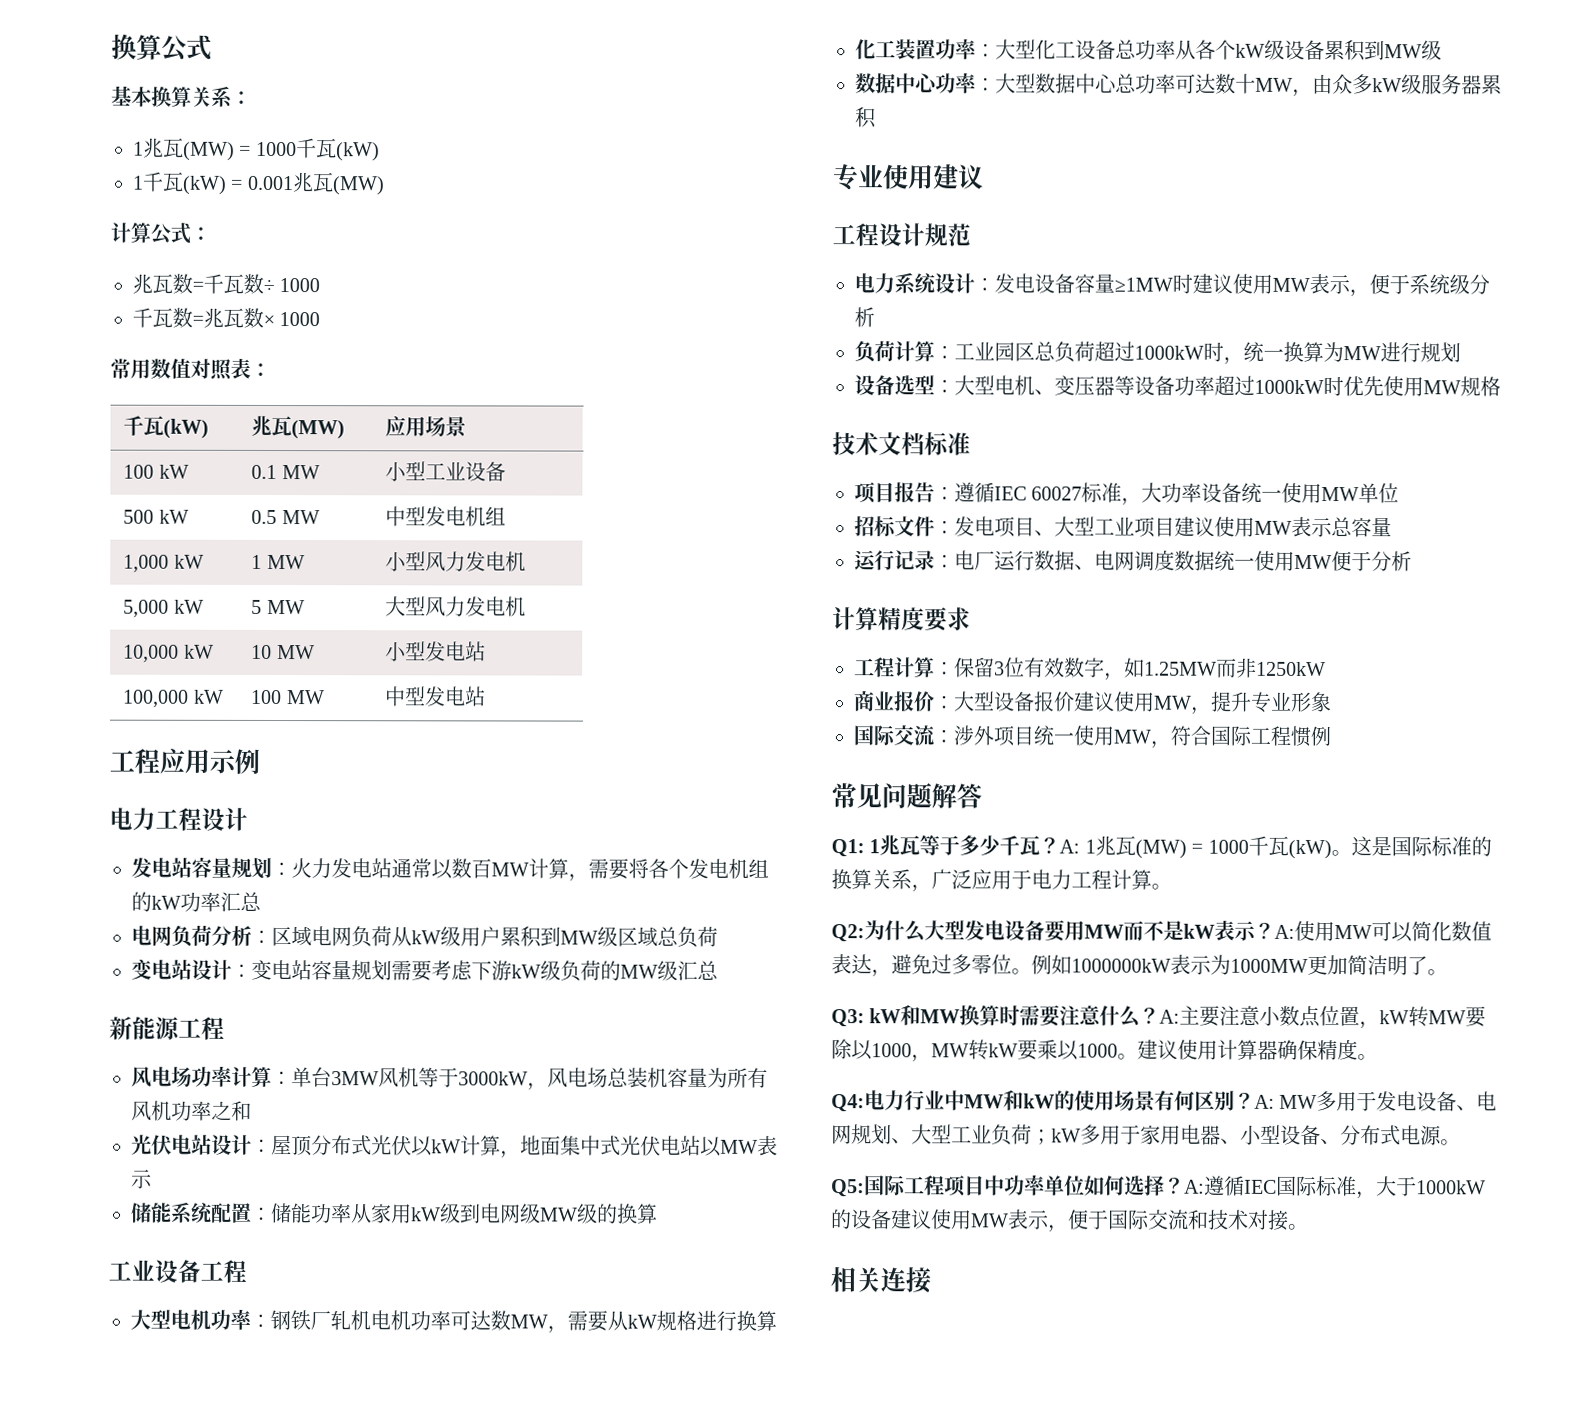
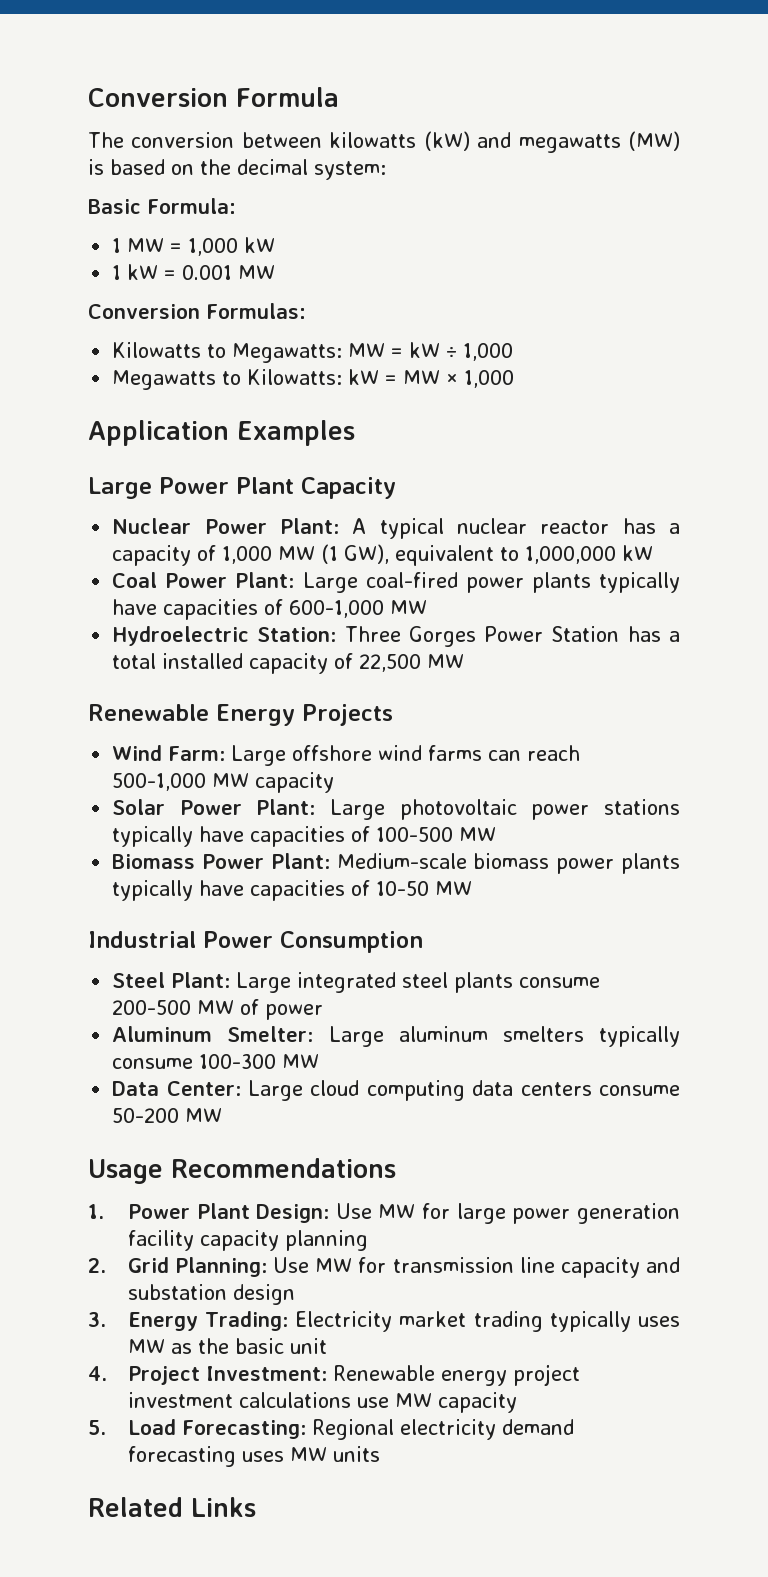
- 换算公式
- 基本换算关系：
- 1兆瓦(MW) = 1000千瓦(kW)
- 1千瓦(kW) = 0.001兆瓦(MW)
- 计算公式：
- 兆瓦数=千瓦数÷ 1000
- 千瓦数=兆瓦数× 1000
- 常用数值对照表：
- 千瓦(kW) | 兆瓦(MW) | 应用场景
- 100 kW | 0.1 MW | 小型工业设备
- 500 kW | 0.5 MW | 中型发电机组
- 1,000 kW | 1 MW | 小型风力发电机
- 5,000 kW | 5 MW | 大型风力发电机
- 10,000 kW | 10 MW | 小型发电站
- 100,000 kW | 100 MW | 中型发电站
- 工程应用示例
- 电力工程设计
- 发电站容量规划：火力发电站通常以数百MW计算，需要将各个发电机组的kW功率汇总
- 电网负荷分析：区域电网负荷从kW级用户累积到MW级区域总负荷
- 变电站设计：变电站容量规划需要考虑下游kW级负荷的MW级汇总
- 新能源工程
- 风电场功率计算：单台3MW风机等于3000kW，风电场总装机容量为所有风机功率之和
- 光伏电站设计：屋顶分布式光伏以kW计算，地面集中式光伏电站以MW表示
- 储能系统配置：储能功率从家用kW级到电网级MW级的换算
- 工业设备工程
- 大型电机功率：钢铁厂轧机电机功率可达数MW，需要从kW规格进行换算
- 化工装置功率：大型化工设备总功率从各个kW级设备累积到MW级
- 数据中心功率：大型数据中心总功率可达数十MW，由众多kW级服务器累积
- 专业使用建议
- 工程设计规范
- 电力系统设计：发电设备容量≥1MW时建议使用MW表示，便于系统级分析
- 负荷计算：工业园区总负荷超过1000kW时，统一换算为MW进行规划
- 设备选型：大型电机、变压器等设备功率超过1000kW时优先使用MW规格
- 技术文档标准
- 项目报告：遵循IEC 60027标准，大功率设备统一使用MW单位
- 招标文件：发电项目、大型工业项目建议使用MW表示总容量
- 运行记录：电厂运行数据、电网调度数据统一使用MW便于分析
- 计算精度要求
- 工程计算：保留3位有效数字，如1.25MW而非1250kW
- 商业报价：大型设备报价建议使用MW，提升专业形象
- 国际交流：涉外项目统一使用MW，符合国际工程惯例
- 常见问题解答
- Q1: 1兆瓦等于多少千瓦？A: 1兆瓦(MW) = 1000千瓦(kW)。这是国际标准的换算关系，广泛应用于电力工程计算。
- Q2:为什么大型发电设备要用MW而不是kW表示？A:使用MW可以简化数值表达，避免过多零位。例如1000000kW表示为1000MW更加简洁明了。
- Q3: kW和MW换算时需要注意什么？A:主要注意小数点位置，kW转MW要除以1000，MW转kW要乘以1000。建议使用计算器确保精度。
- Q4:电力行业中MW和kW的使用场景有何区别？A: MW多用于发电设备、电网规划、大型工业负荷；kW多用于家用电器、小型设备、分布式电源。
- Q5:国际工程项目中功率单位如何选择？A:遵循IEC国际标准，大于1000kW的设备建议使用MW表示，便于国际交流和技术对接。
- 相关连接
+ Conversion Formula
+ The conversion between kilowatts (kW) and megawatts (MW) is based on the decimal system:
+ Basic Formula:
+ 1 MW = 1,000 kW
+ 1 kW = 0.001 MW
+ Conversion Formulas:
+ Kilowatts to Megawatts: MW = kW ÷ 1,000
+ Megawatts to Kilowatts: kW = MW × 1,000
+ Application Examples
+ Large Power Plant Capacity
+ Nuclear Power Plant: A typical nuclear reactor has a capacity of 1,000 MW (1 GW), equivalent to 1,000,000 kW
+ Coal Power Plant: Large coal-fired power plants typically have capacities of 600-1,000 MW
+ Hydroelectric Station: Three Gorges Power Station has a total installed capacity of 22,500 MW
+ Renewable Energy Projects
+ Wind Farm: Large offshore wind farms can reach 500-1,000 MW capacity
+ Solar Power Plant: Large photovoltaic power stations typically have capacities of 100-500 MW
+ Biomass Power Plant: Medium-scale biomass power plants typically have capacities of 10-50 MW
+ Industrial Power Consumption
+ Steel Plant: Large integrated steel plants consume 200-500 MW of power
+ Aluminum Smelter: Large aluminum smelters typically consume 100-300 MW
+ Data Center: Large cloud computing data centers consume 50-200 MW
+ Usage Recommendations
+ 1. Power Plant Design: Use MW for large power generation facility capacity planning
+ 2. Grid Planning: Use MW for transmission line capacity and substation design
+ 3. Energy Trading: Electricity market trading typically uses MW as the basic unit
+ 4. Project Investment: Renewable energy project investment calculations use MW capacity
+ 5. Load Forecasting: Regional electricity demand forecasting uses MW units
+ Related Links

